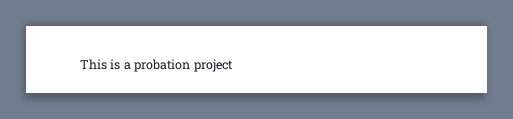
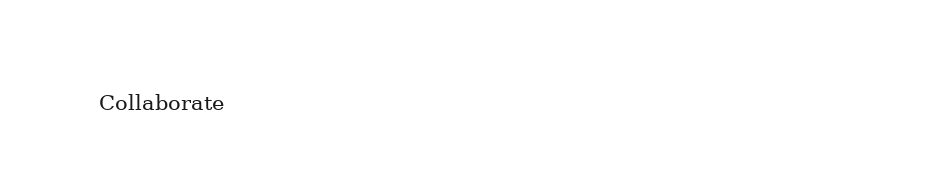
- This is a probation project
+ Collaborate

